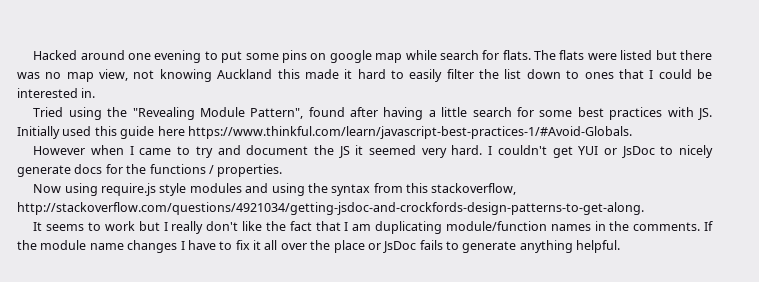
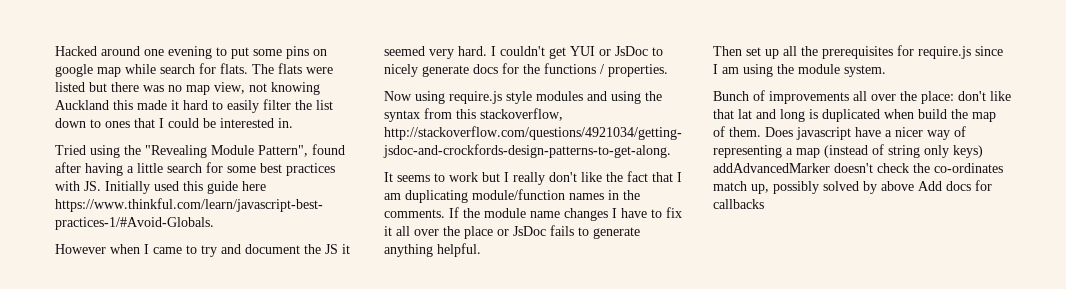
+ Then set up all the prerequisites for require.js since I am using the module system.
+ Bunch of improvements all over the place: don't like that lat and long is duplicated when build the map of them. Does javascript have a nicer way of representing a map (instead of string only keys) addAdvancedMarker doesn't check the co-ordinates match up, possibly solved by above Add docs for callbacks

